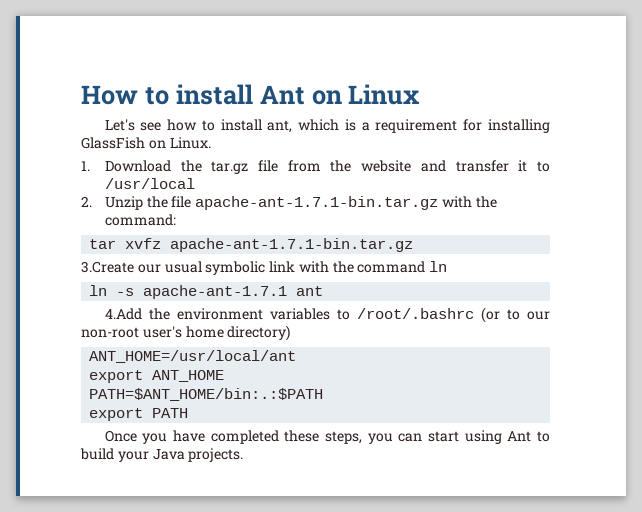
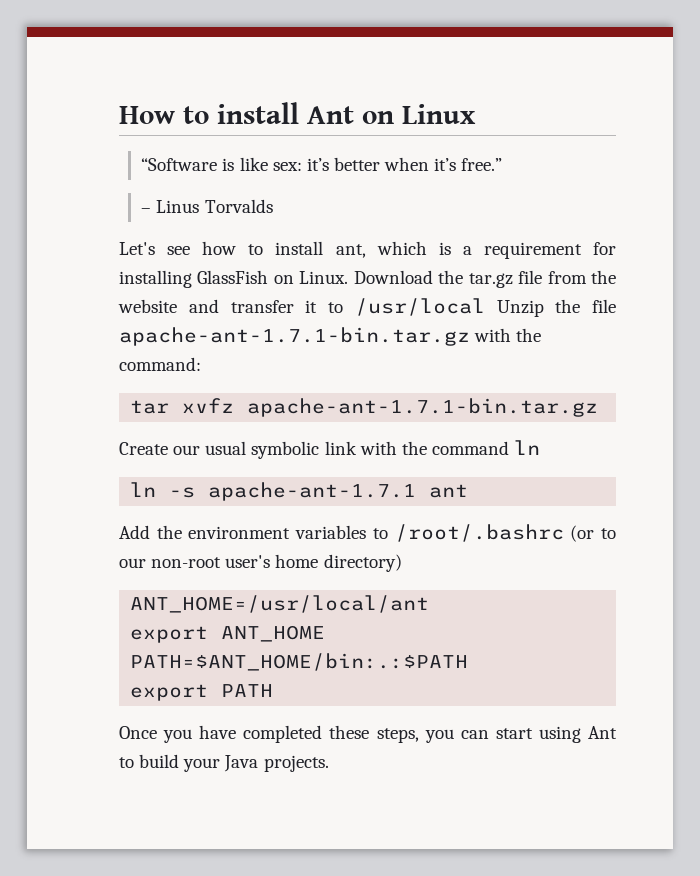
+ “Software is like sex: it’s better when it’s free.”
+ – Linus Torvalds
- Let's see how to install ant, which is a requirement for installing GlassFish on Linux.
- 1. Download the tar.gz file from the website and transfer it to /usr/local
- 2. Unzip the file apache-ant-1.7.1-bin.tar.gz with the command:
+ Let's see how to install ant, which is a requirement for installing GlassFish on Linux. Download the tar.gz file from the website and transfer it to /usr/local Unzip the file apache-ant-1.7.1-bin.tar.gz with the command:
- 3.Create our usual symbolic link with the command ln
+ Create our usual symbolic link with the command ln
- 4.Add the environment variables to /root/.bashrc (or to our non-root user's home directory)
+ Add the environment variables to /root/.bashrc (or to our non-root user's home directory)

